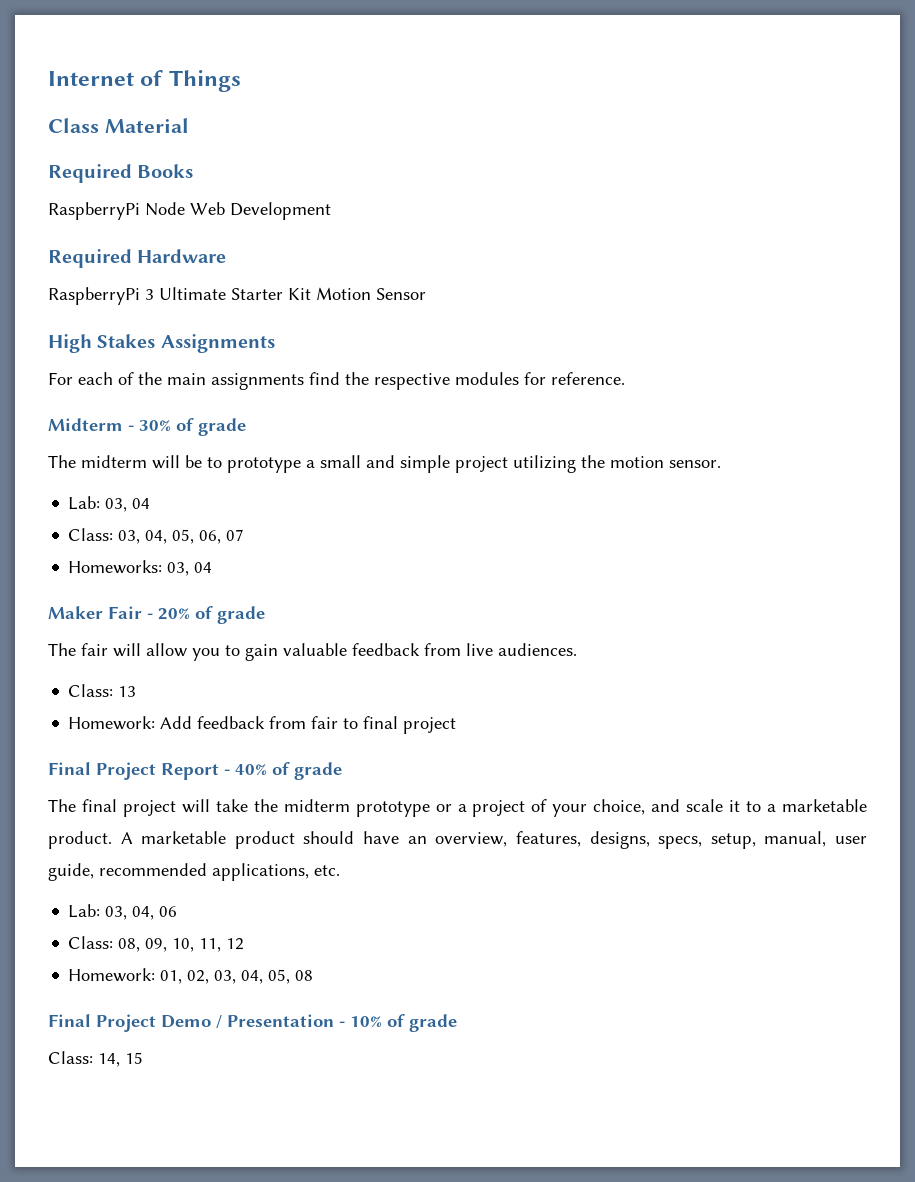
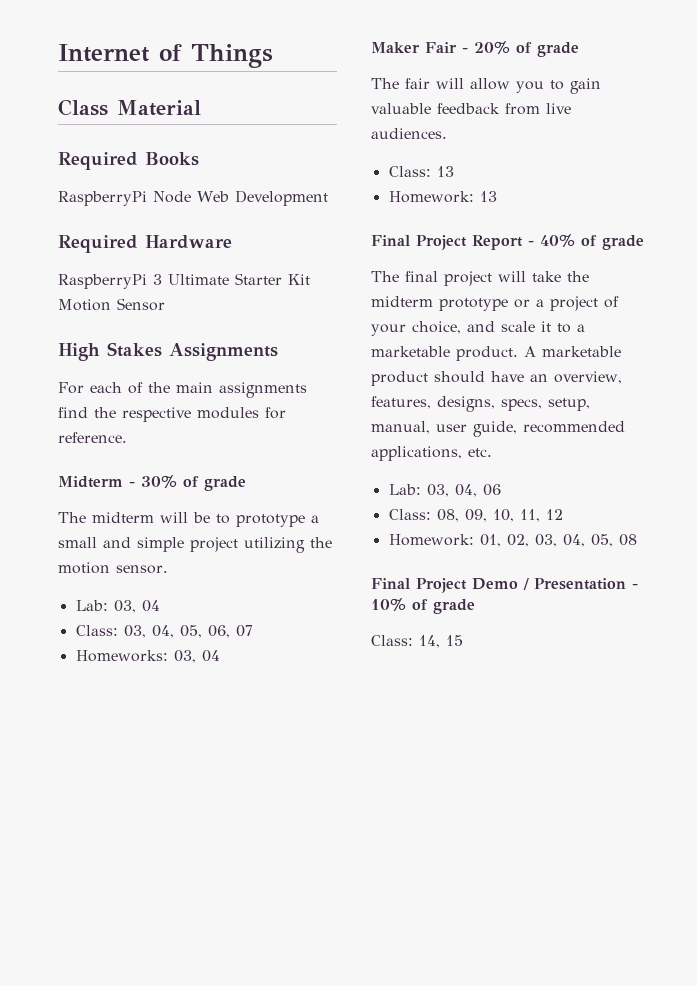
- Homework: Add feedback from fair to final project
+ Homework: 13

